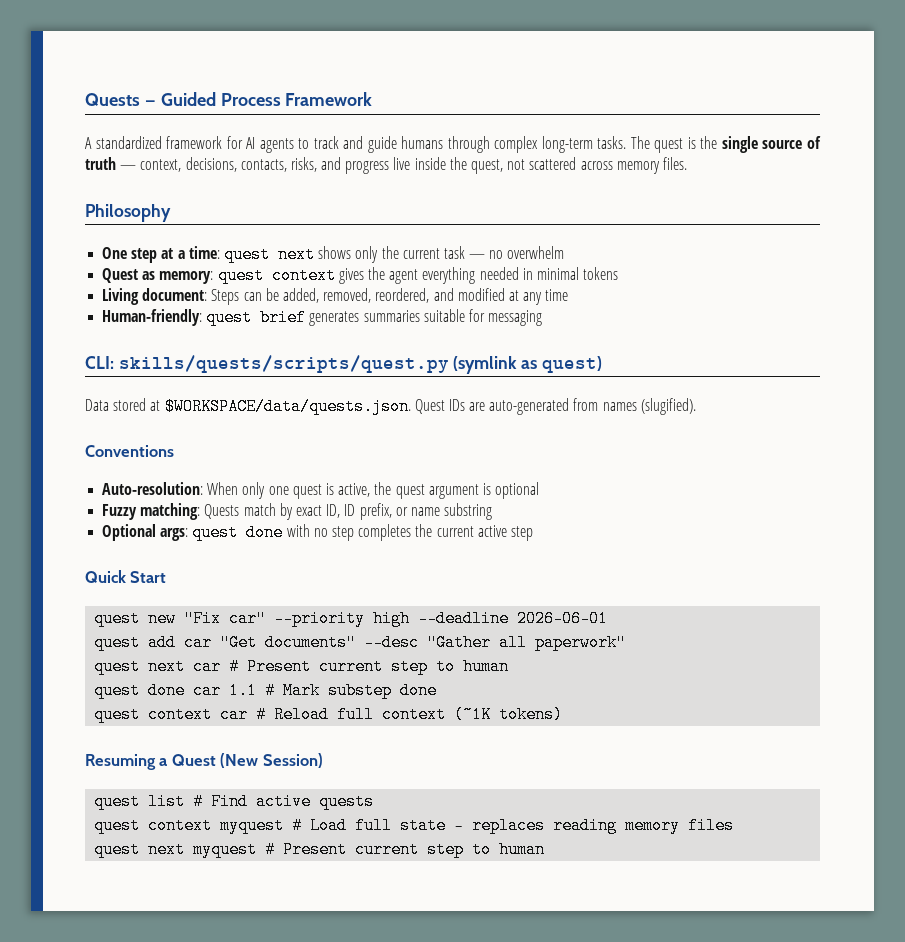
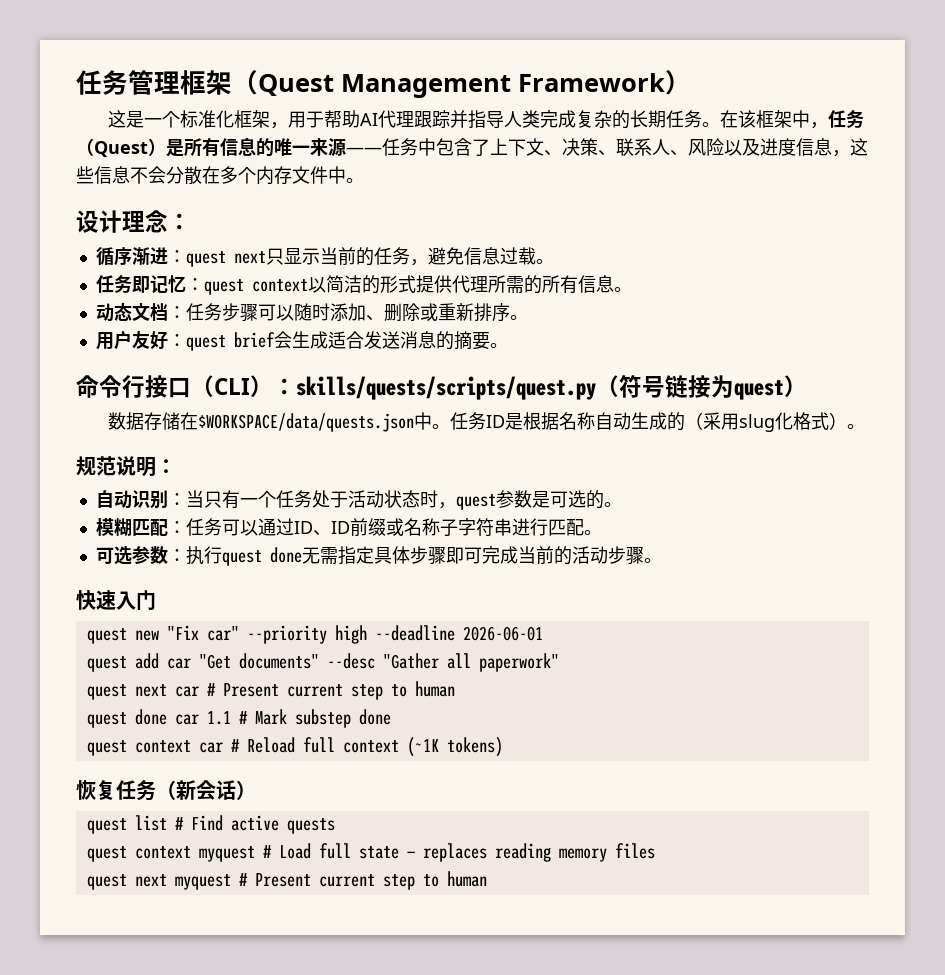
- Quests — Guided Process Framework
- A standardized framework for AI agents to track and guide humans through complex long-term tasks. The quest is the single source of truth — context, decisions, contacts, risks, and progress live inside the quest, not scattered across memory files.
- Philosophy
- One step at a time: quest next shows only the current task — no overwhelm
- Quest as memory: quest context gives the agent everything needed in minimal tokens
- Living document: Steps can be added, removed, reordered, and modified at any time
- Human-friendly: quest brief generates summaries suitable for messaging
- CLI: skills/quests/scripts/quest.py (symlink as quest)
- Data stored at $WORKSPACE/data/quests.json. Quest IDs are auto-generated from names (slugified).
- Conventions
- Auto-resolution: When only one quest is active, the quest argument is optional
- Fuzzy matching: Quests match by exact ID, ID prefix, or name substring
- Optional args: quest done with no step completes the current active step
- Quick Start
+ 任务管理框架（Quest Management Framework）
+ 这是一个标准化框架，用于帮助AI代理跟踪并指导人类完成复杂的长期任务。在该框架中，任务（Quest）是所有信息的唯一来源——任务中包含了上下文、决策、联系人、风险以及进度信息，这些信息不会分散在多个内存文件中。
+ 设计理念：
+ 循序渐进：quest next只显示当前的任务，避免信息过载。
+ 任务即记忆：quest context以简洁的形式提供代理所需的所有信息。
+ 动态文档：任务步骤可以随时添加、删除或重新排序。
+ 用户友好：quest brief会生成适合发送消息的摘要。
+ 命令行接口（CLI）：skills/quests/scripts/quest.py（符号链接为quest）
+ 数据存储在$WORKSPACE/data/quests.json中。任务ID是根据名称自动生成的（采用slug化格式）。
+ 规范说明：
+ 自动识别：当只有一个任务处于活动状态时，quest参数是可选的。
+ 模糊匹配：任务可以通过ID、ID前缀或名称子字符串进行匹配。
+ 可选参数：执行quest done无需指定具体步骤即可完成当前的活动步骤。
+ 快速入门
- Resuming a Quest (New Session)
+ 恢复任务（新会话）

